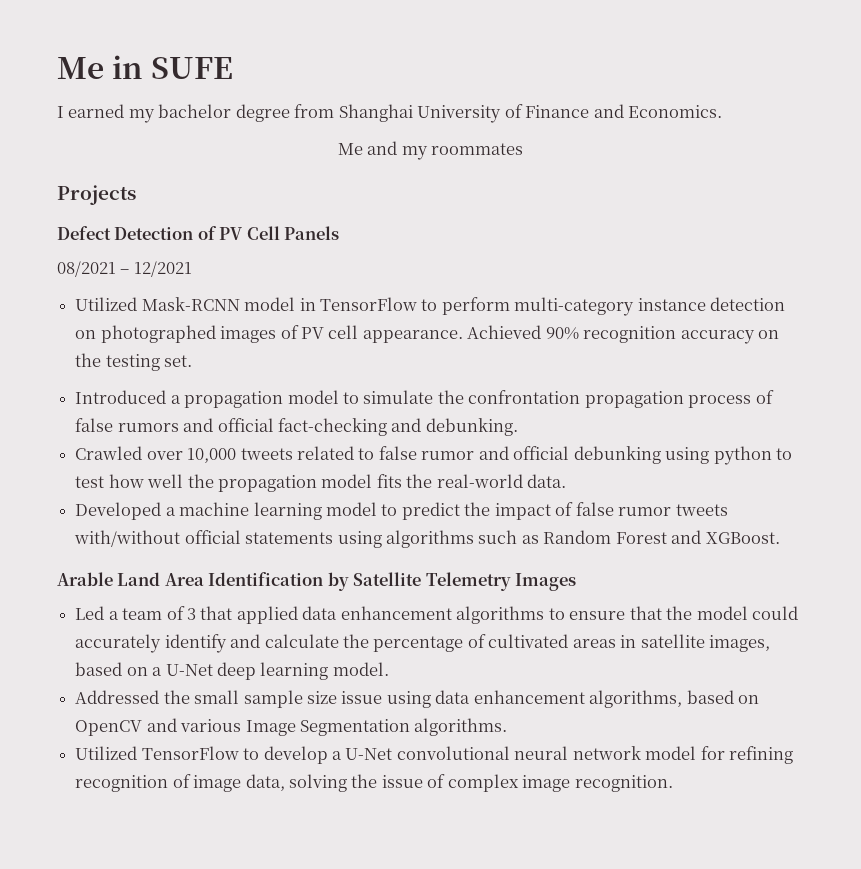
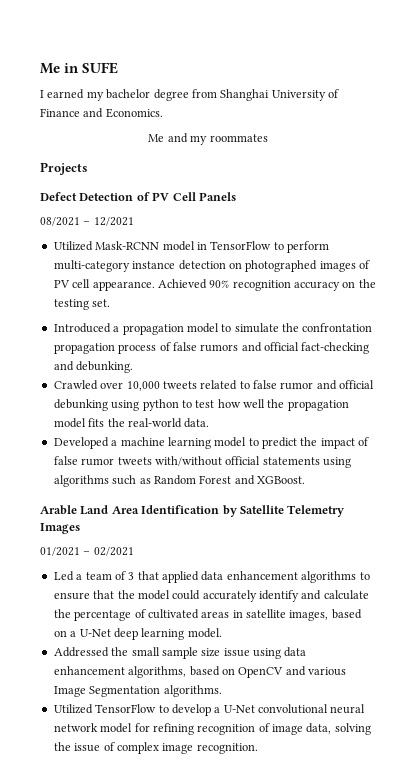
+ 01/2021 – 02/2021

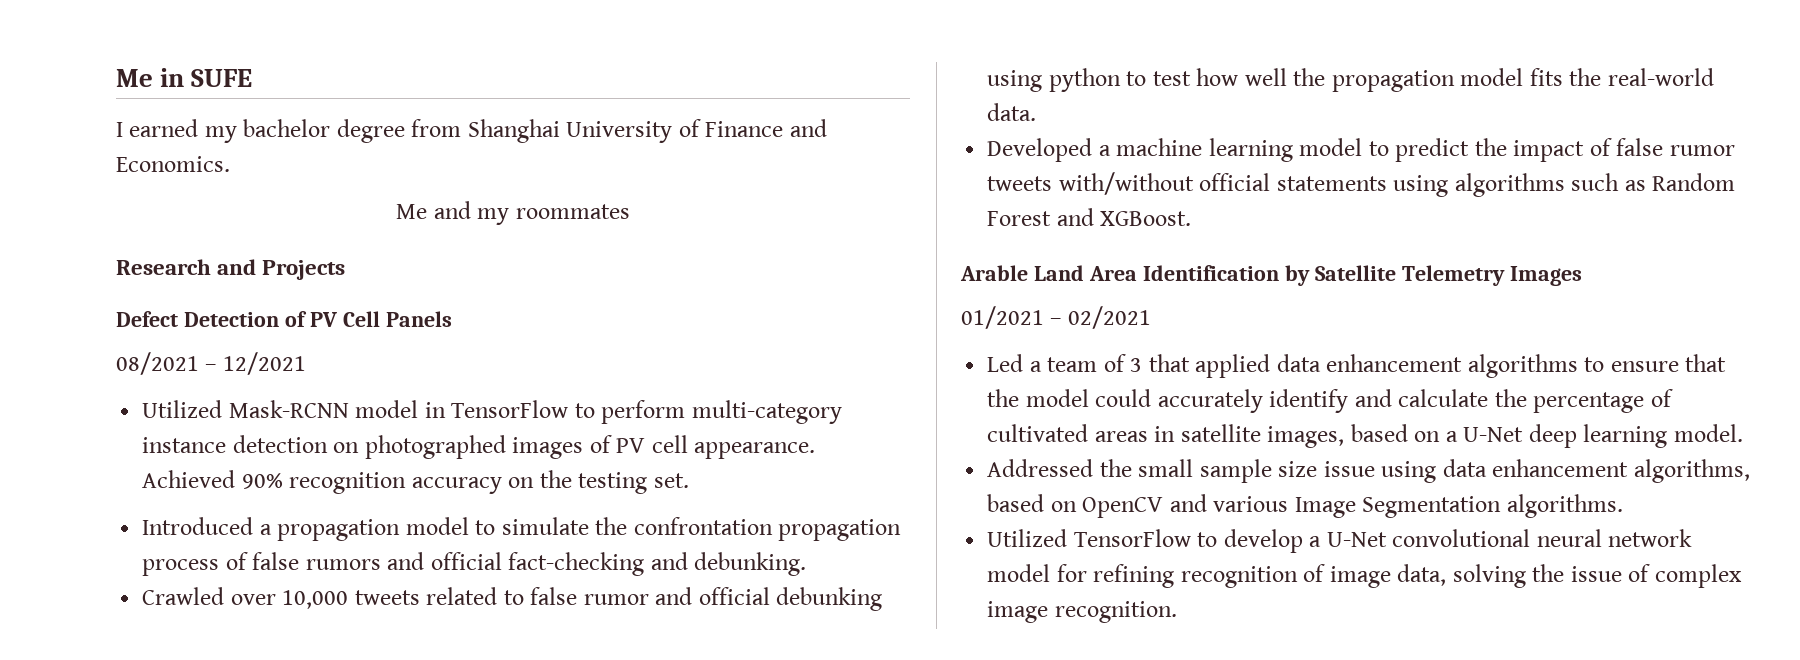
- Projects
+ Research and Projects

